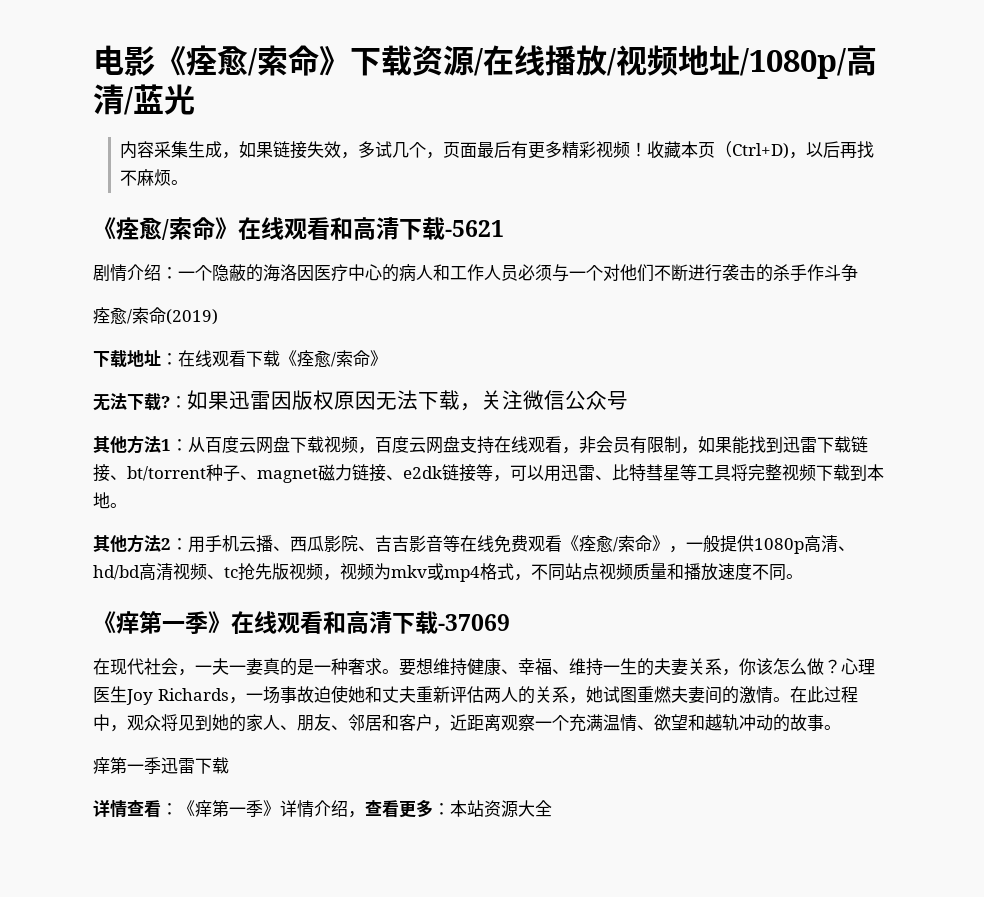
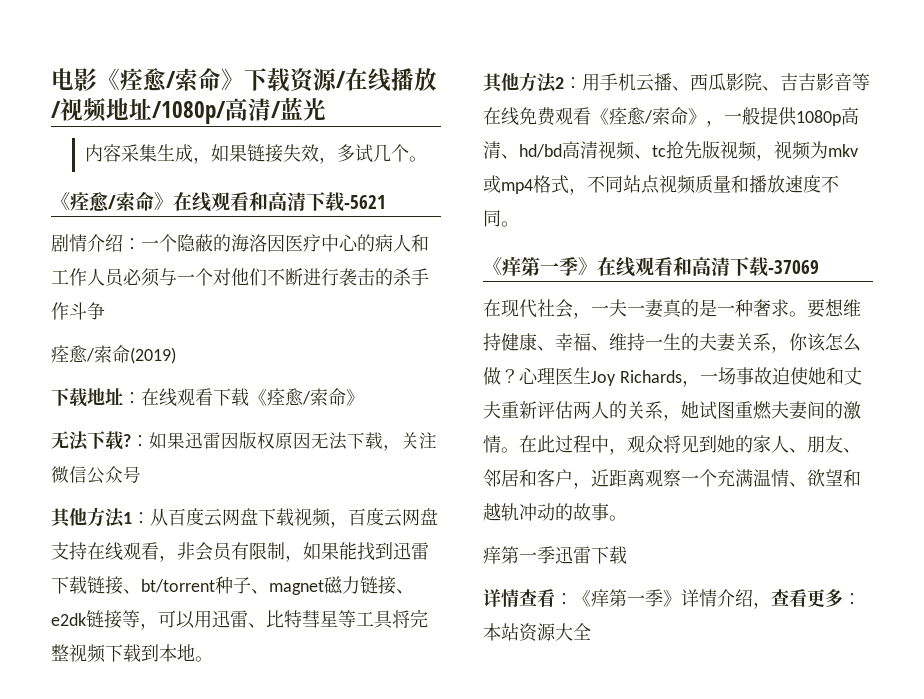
- 内容采集生成，如果链接失效，多试几个，页面最后有更多精彩视频！收藏本页（Ctrl+D)，以后再找不麻烦。
+ 内容采集生成，如果链接失效，多试几个。

